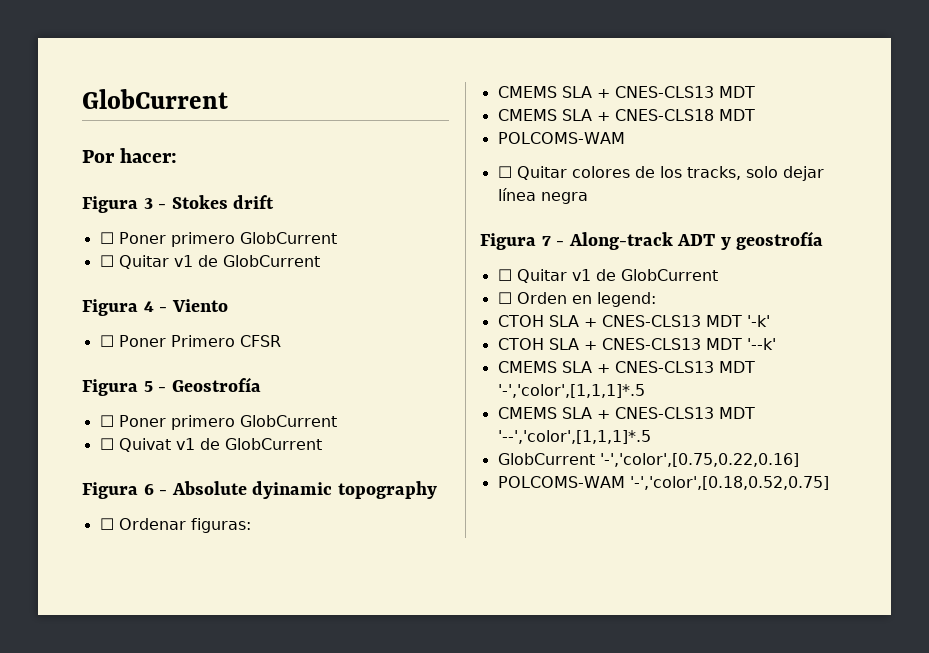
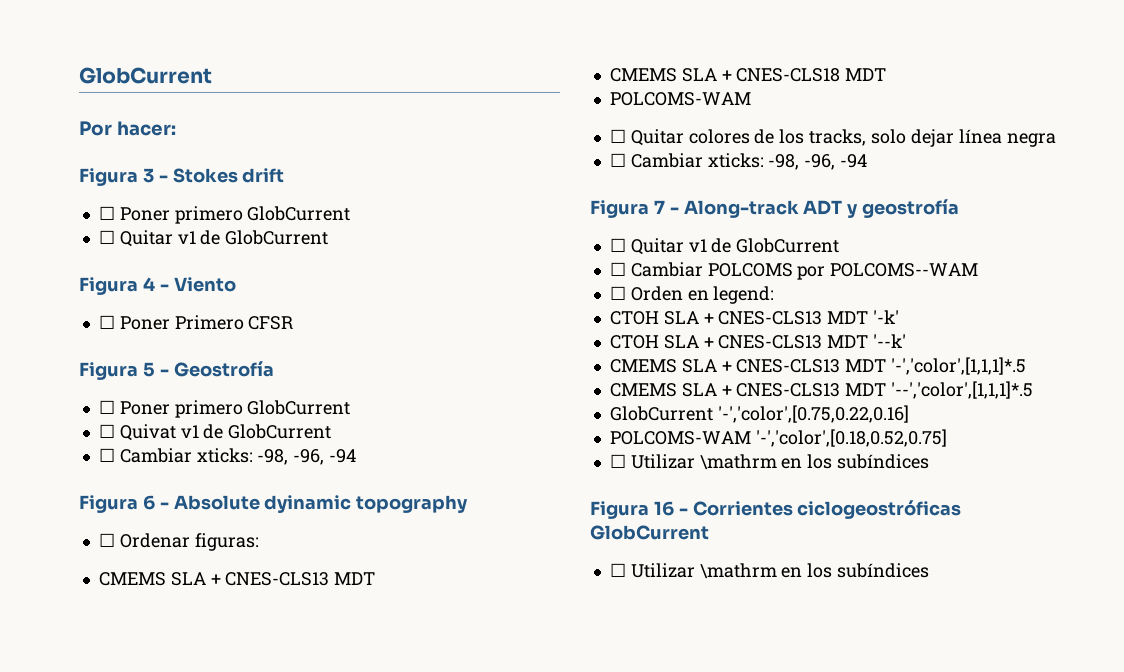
  ☐ Quivat v1 de GlobCurrent
+ ☐ Cambiar xticks: -98, -96, -94
  ☐ Quitar colores de los tracks, solo dejar línea negra
+ ☐ Cambiar xticks: -98, -96, -94
+ ☐ Cambiar POLCOMS por POLCOMS--WAM
  POLCOMS-WAM '-','color',[0.18,0.52,0.75]
+ ☐ Utilizar \mathrm en los subíndices
+ Figura 16 - Corrientes ciclogeostróficas GlobCurrent
+ ☐ Utilizar \mathrm en los subíndices

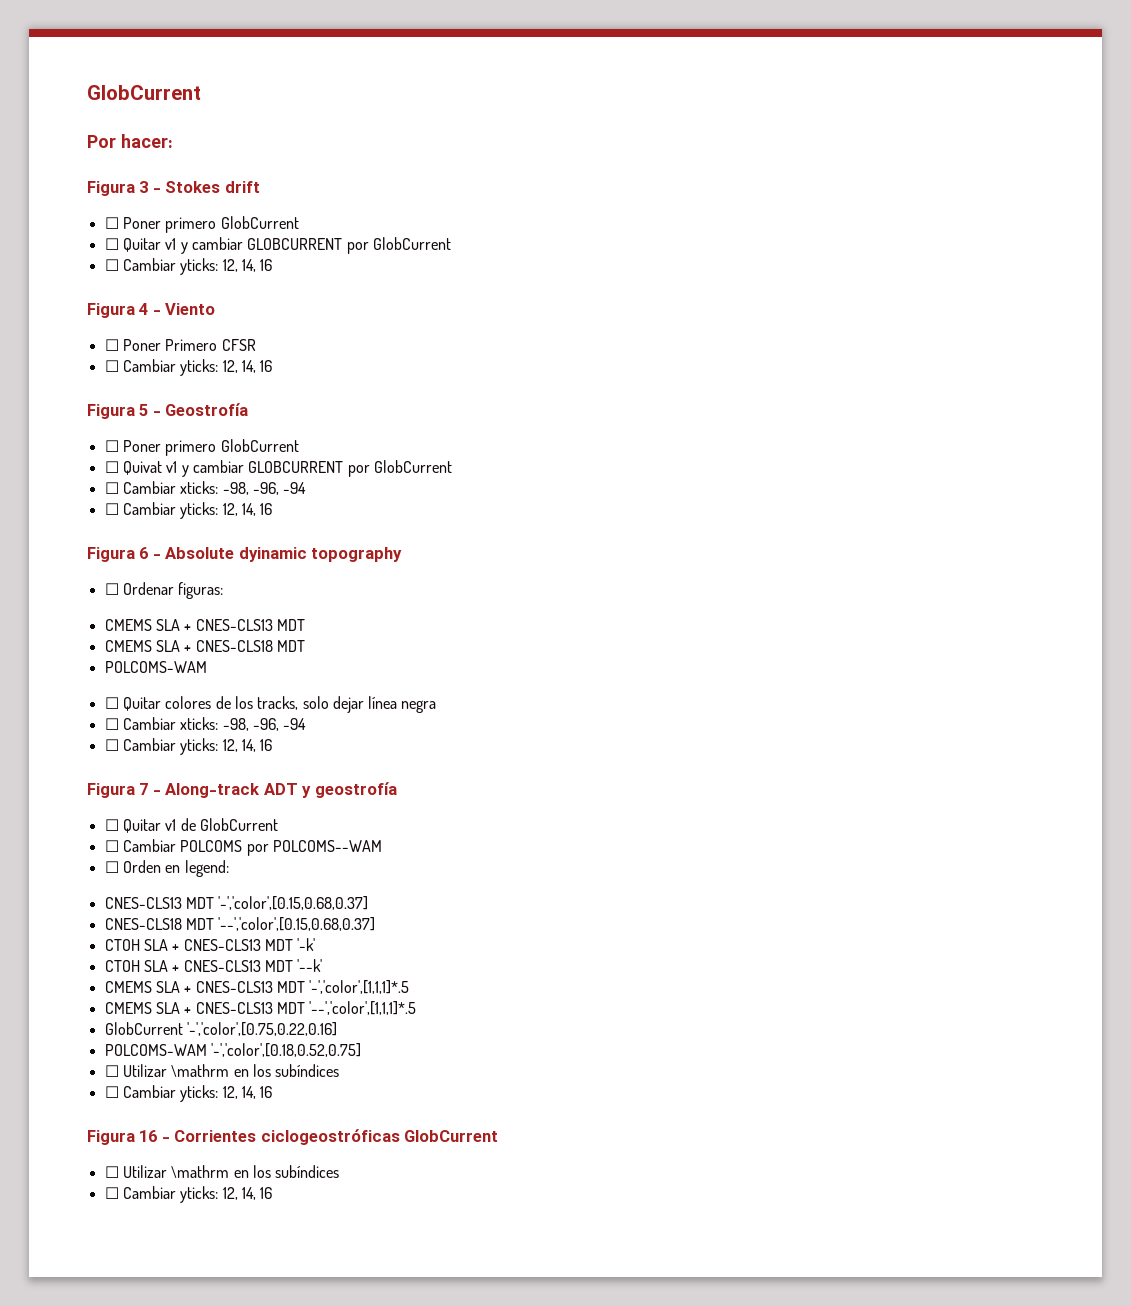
  Figura 3 - Stokes drift
  ☐ Poner primero GlobCurrent
- ☐ Quitar v1 de GlobCurrent
+ ☐ Quitar v1 y cambiar GLOBCURRENT por GlobCurrent
+ ☐ Cambiar yticks: 12, 14, 16
  ☐ Poner Primero CFSR
+ ☐ Cambiar yticks: 12, 14, 16
- ☐ Quivat v1 de GlobCurrent
+ ☐ Quivat v1 y cambiar GLOBCURRENT por GlobCurrent
  ☐ Cambiar xticks: -98, -96, -94
+ ☐ Cambiar yticks: 12, 14, 16
  ☐ Quitar colores de los tracks, solo dejar línea negra
  ☐ Cambiar xticks: -98, -96, -94
+ ☐ Cambiar yticks: 12, 14, 16
+ CNES-CLS13 MDT '-','color',[0.15,0.68,0.37]
+ CNES-CLS18 MDT '--','color',[0.15,0.68,0.37]
  POLCOMS-WAM '-','color',[0.18,0.52,0.75]
  ☐ Utilizar \mathrm en los subíndices
+ ☐ Cambiar yticks: 12, 14, 16
  Figura 16 - Corrientes ciclogeostróficas GlobCurrent
  ☐ Utilizar \mathrm en los subíndices
+ ☐ Cambiar yticks: 12, 14, 16

